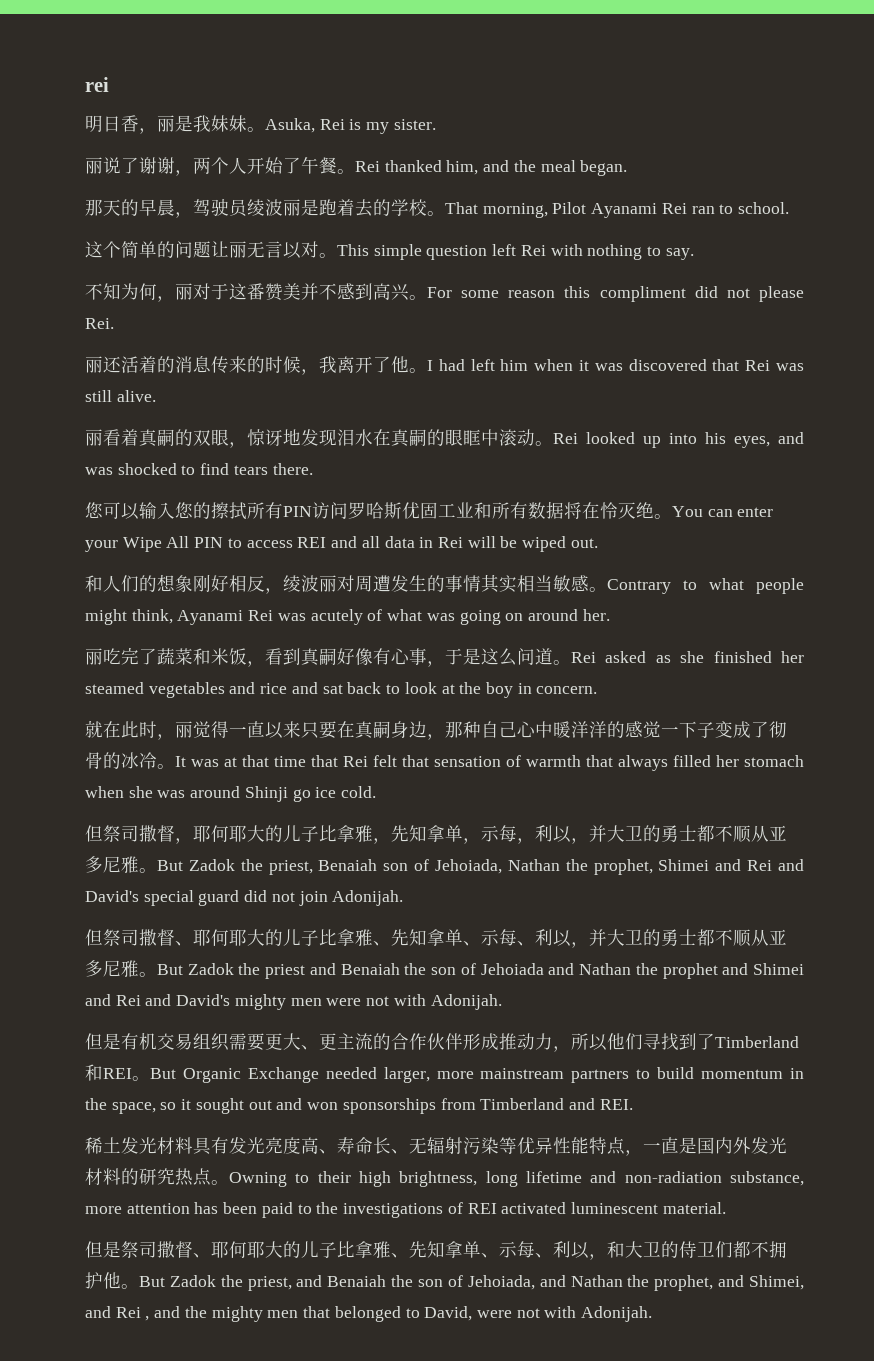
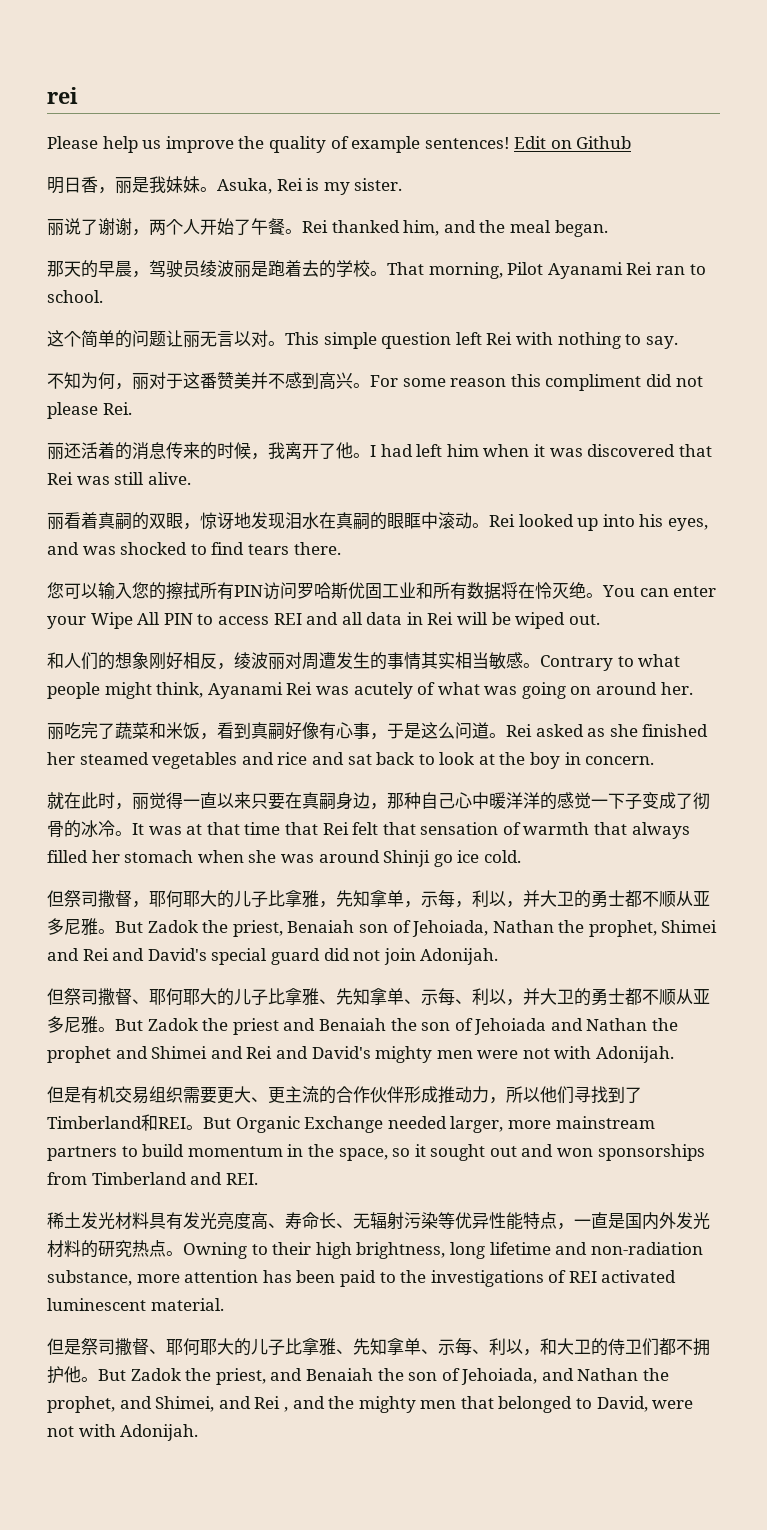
+ Please help us improve the quality of example sentences! Edit on Github

